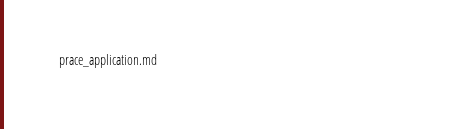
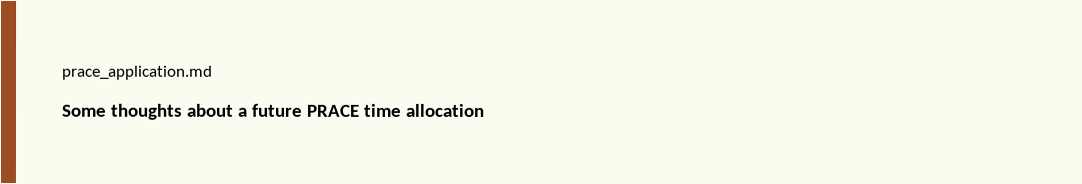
+ Some thoughts about a future PRACE time allocation

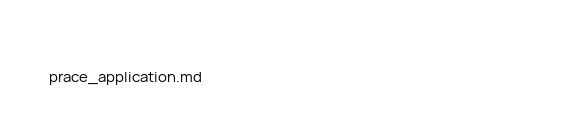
- Some thoughts about a future PRACE time allocation

